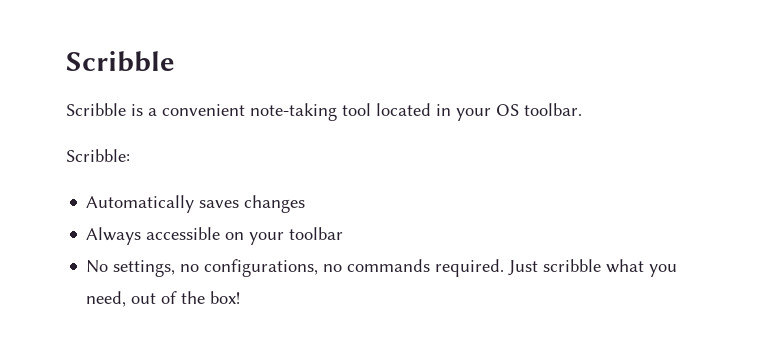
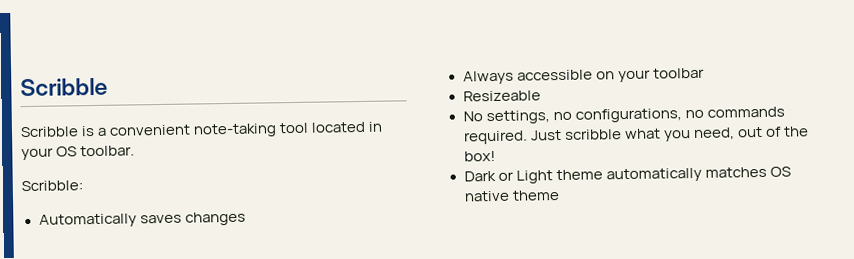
+ Resizeable
+ Dark or Light theme automatically matches OS native theme

